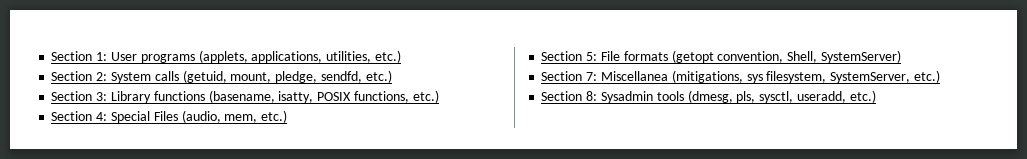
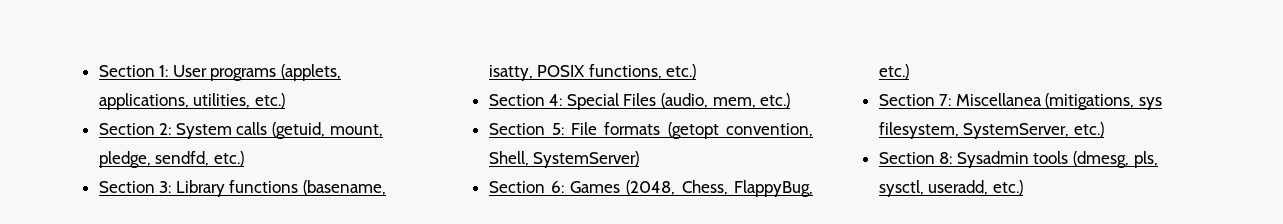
+ Section 6: Games (2048, Chess, FlappyBug, etc.)

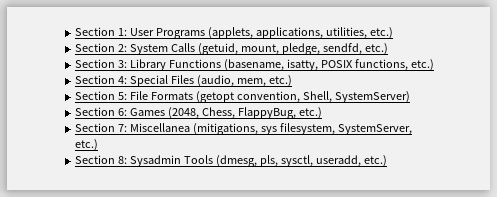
- Section 1: User programs (applets, applications, utilities, etc.)
+ Section 1: User Programs (applets, applications, utilities, etc.)
- Section 2: System calls (getuid, mount, pledge, sendfd, etc.)
+ Section 2: System Calls (getuid, mount, pledge, sendfd, etc.)
- Section 3: Library functions (basename, isatty, POSIX functions, etc.)
+ Section 3: Library Functions (basename, isatty, POSIX functions, etc.)
- Section 5: File formats (getopt convention, Shell, SystemServer)
+ Section 5: File Formats (getopt convention, Shell, SystemServer)
- Section 8: Sysadmin tools (dmesg, pls, sysctl, useradd, etc.)
+ Section 8: Sysadmin Tools (dmesg, pls, sysctl, useradd, etc.)

